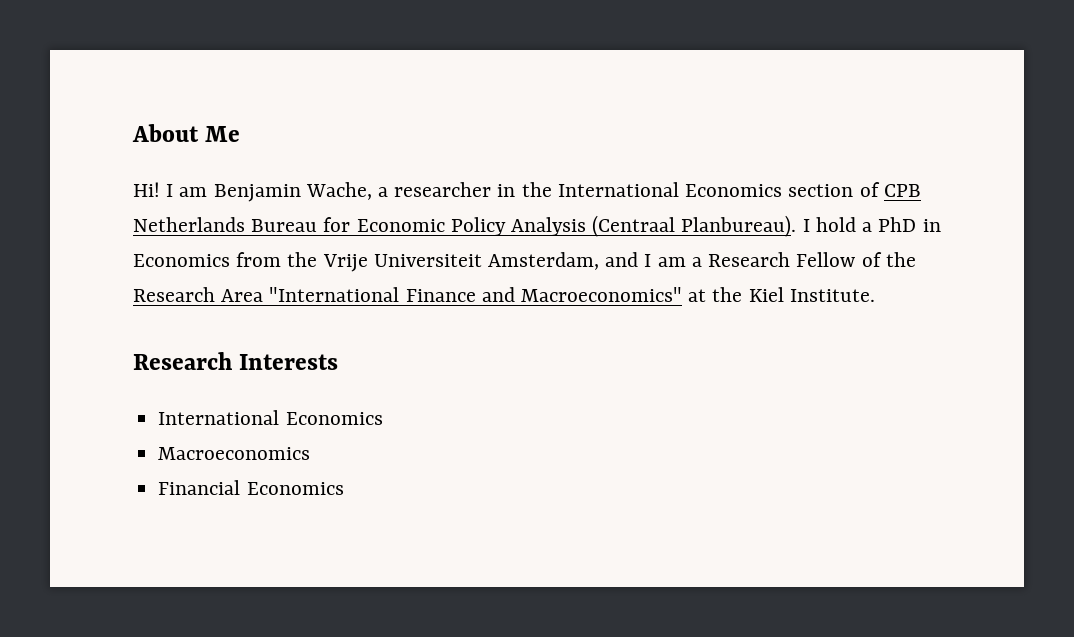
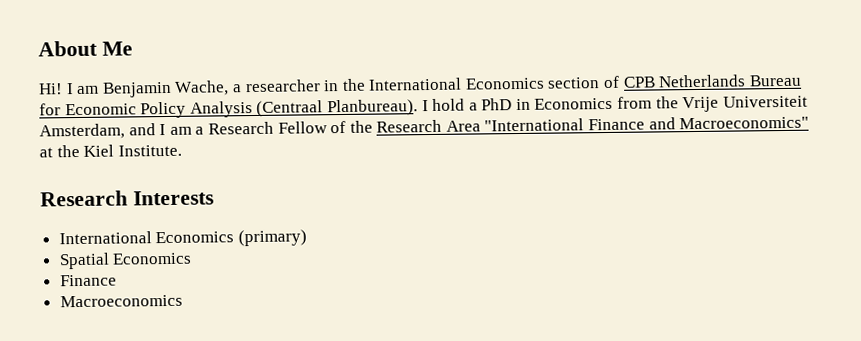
  Research Interests
- International Economics
+ International Economics (primary)
+ Spatial Economics
+ Finance
- Financial Economics

